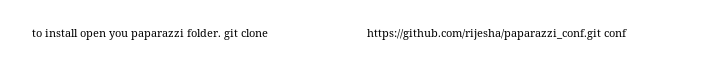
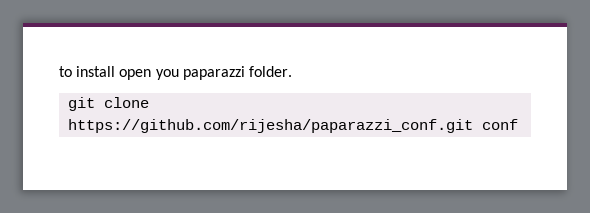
- to install open you paparazzi folder. git clone https://github.com/rijesha/paparazzi_conf.git conf
+ to install open you paparazzi folder.
+ git clone https://github.com/rijesha/paparazzi_conf.git conf

